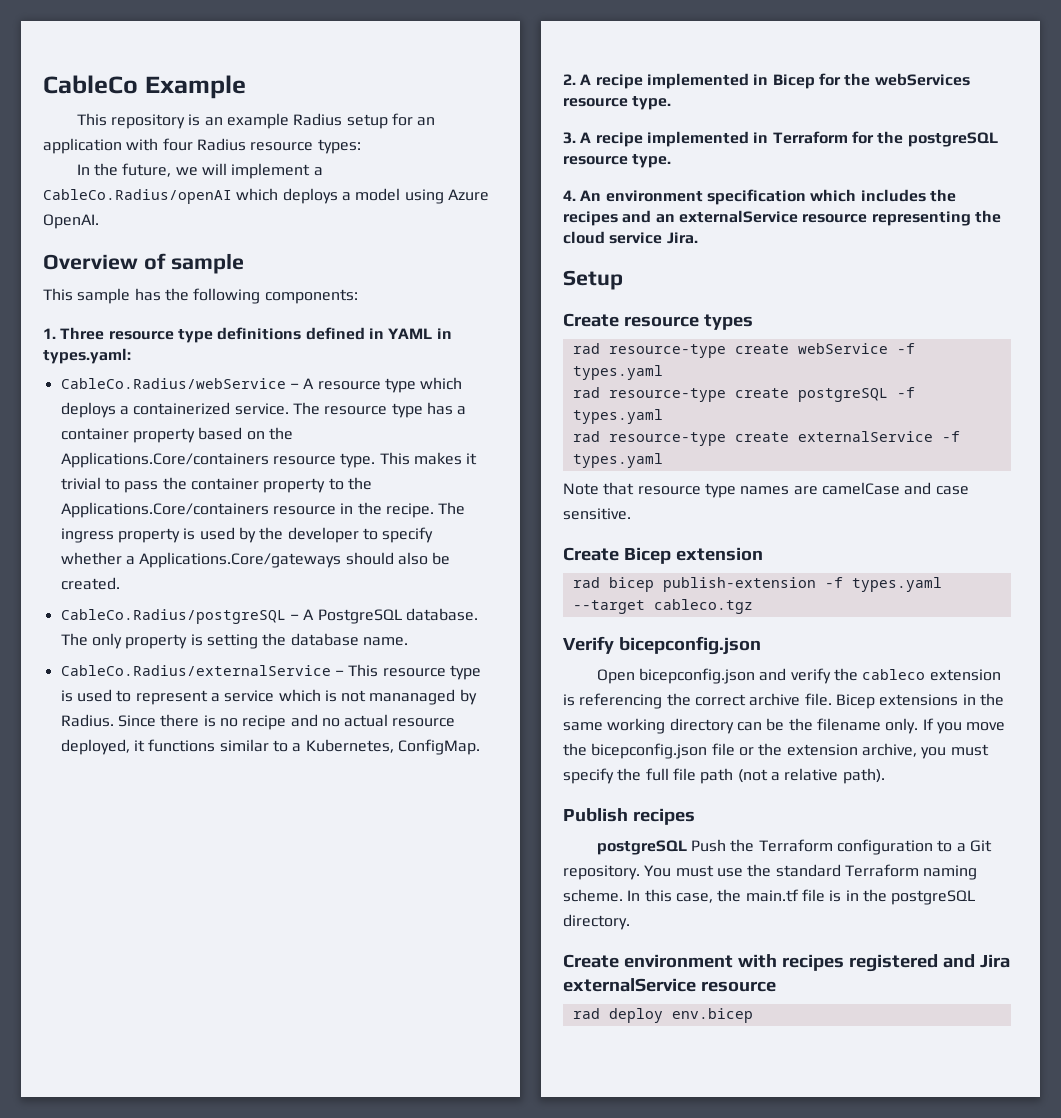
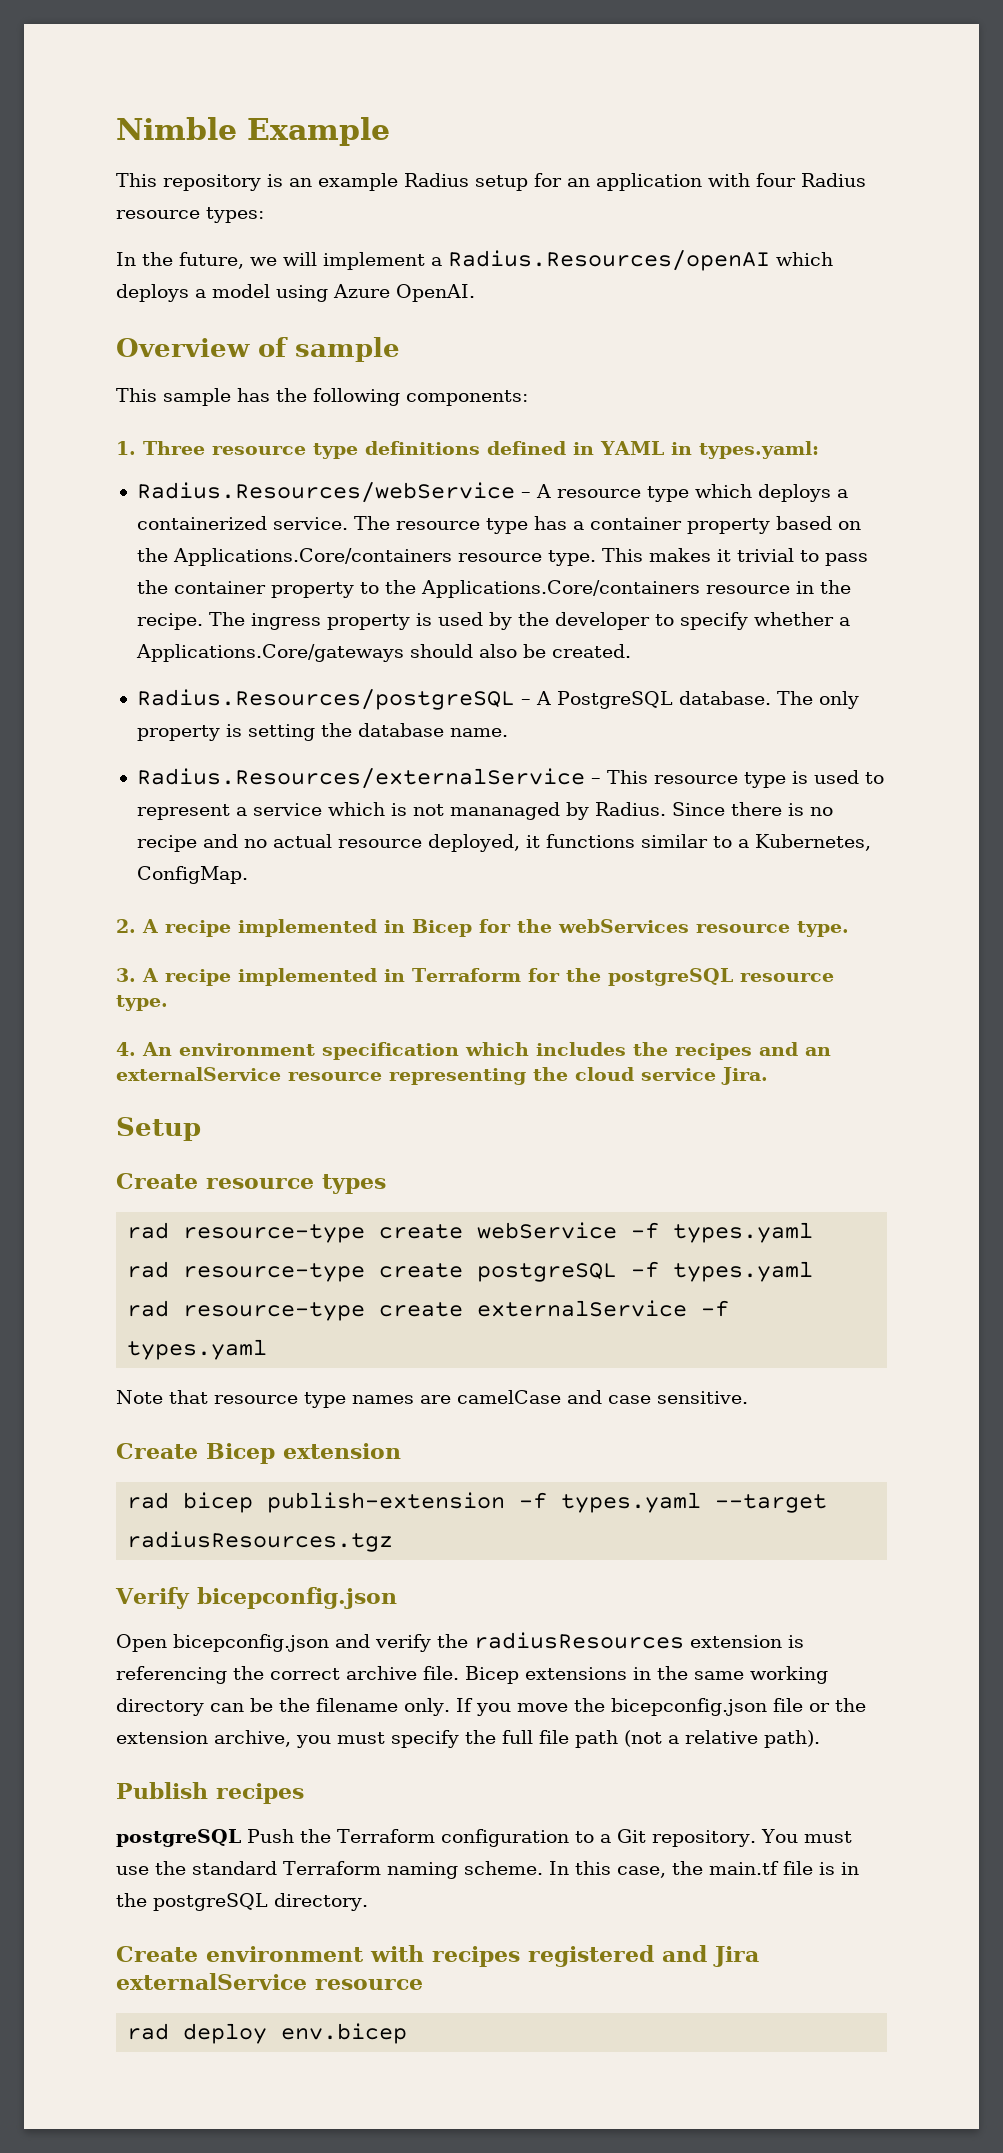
- CableCo Example
+ Nimble Example
- In the future, we will implement a CableCo.Radius/openAI which deploys a model using Azure OpenAI.
+ In the future, we will implement a Radius.Resources/openAI which deploys a model using Azure OpenAI.
- CableCo.Radius/webService – A resource type which deploys a containerized service.
+ Radius.Resources/webService – A resource type which deploys a containerized service.
- CableCo.Radius/postgreSQL – A PostgreSQL database.
+ Radius.Resources/postgreSQL – A PostgreSQL database.
- CableCo.Radius/externalService – This resource type is used to represent a service which is not mananaged by Radius.
+ Radius.Resources/externalService – This resource type is used to represent a service which is not mananaged by Radius.
- rad bicep publish-extension -f types.yaml --target cableco.tgz
+ rad bicep publish-extension -f types.yaml --target radiusResources.tgz
- Open bicepconfig.json and verify the cableco extension is referencing the correct archive file.
+ Open bicepconfig.json and verify the radiusResources extension is referencing the correct archive file.

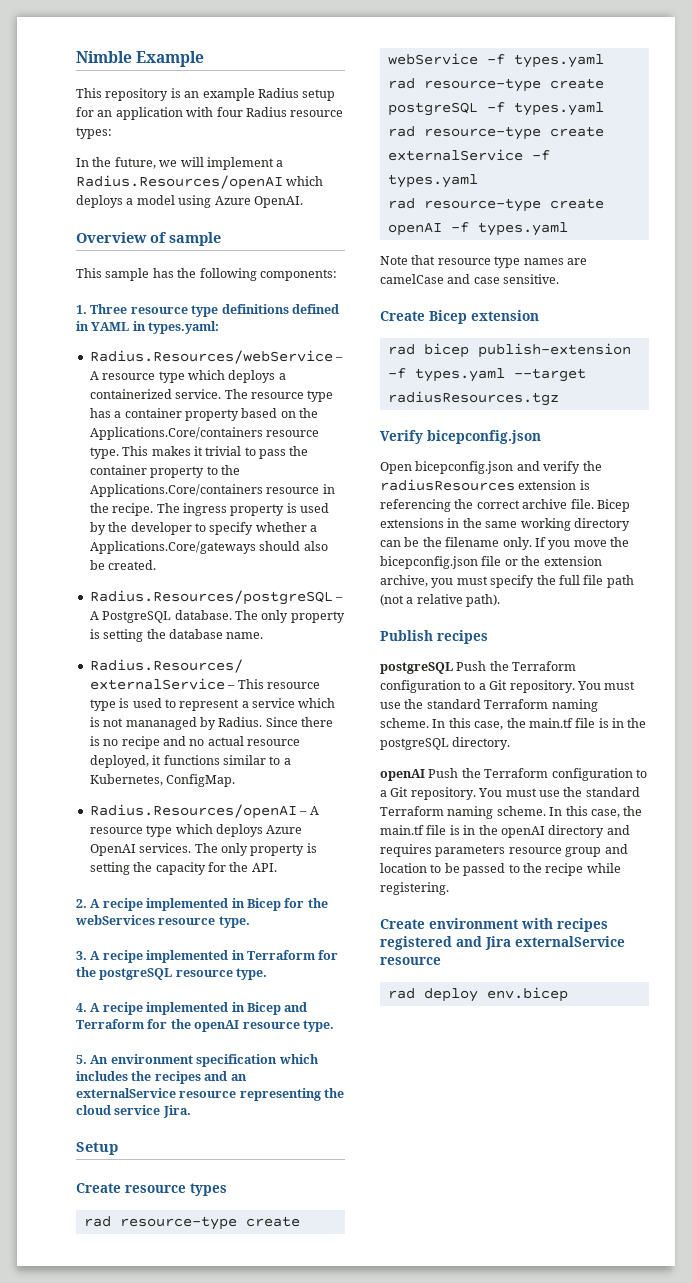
+ Radius.Resources/openAI – A resource type which deploys Azure OpenAI services. The only property is setting the capacity for the API.
- 4. An environment specification which includes the recipes and an externalService resource representing the cloud service Jira.
+ 4. A recipe implemented in Bicep and Terraform for the openAI resource type.
+ 5. An environment specification which includes the recipes and an externalService resource representing the cloud service Jira.
+ rad resource-type create openAI -f types.yaml
+ openAI Push the Terraform configuration to a Git repository. You must use the standard Terraform naming scheme. In this case, the main.tf file is in the openAI directory and requires parameters resource group and location to be passed to the recipe while registering.

